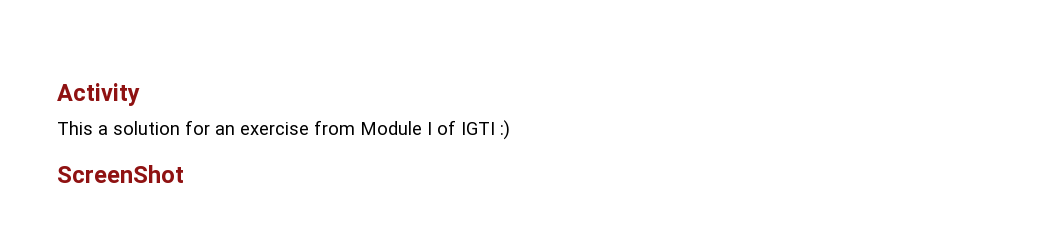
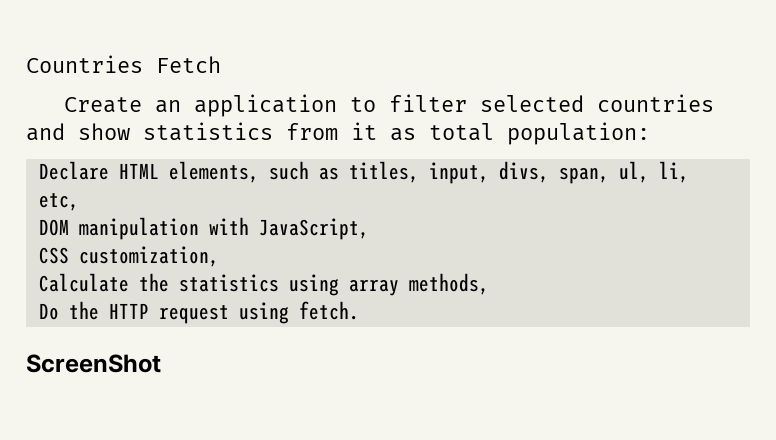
- Activity
- This a solution for an exercise from Module I of IGTI :)
+ Countries Fetch
+ Create an application to filter selected countries and show statistics from it as total population:
+ Declare HTML elements, such as titles, input, divs, span, ul, li, etc,
+ DOM manipulation with JavaScript,
+ CSS customization,
+ Calculate the statistics using array methods,
+ Do the HTTP request using fetch.

